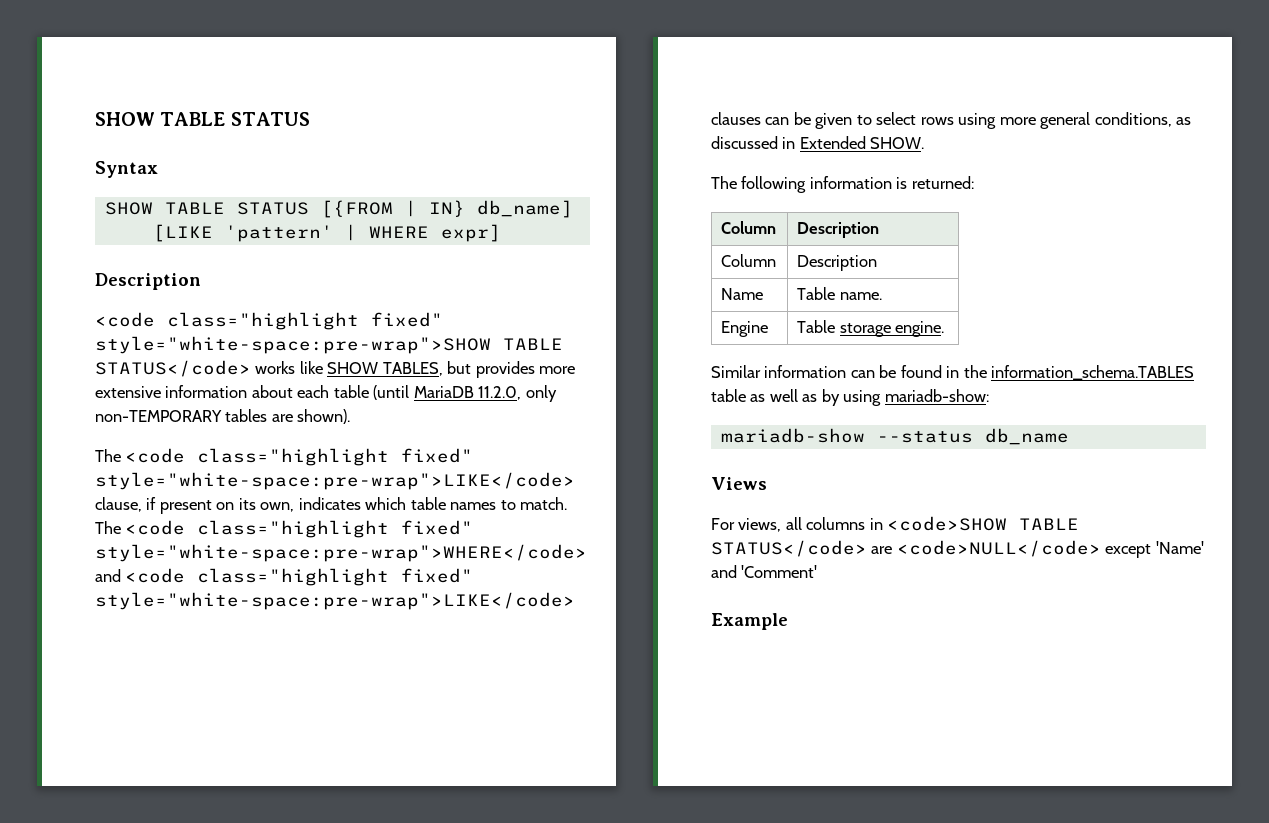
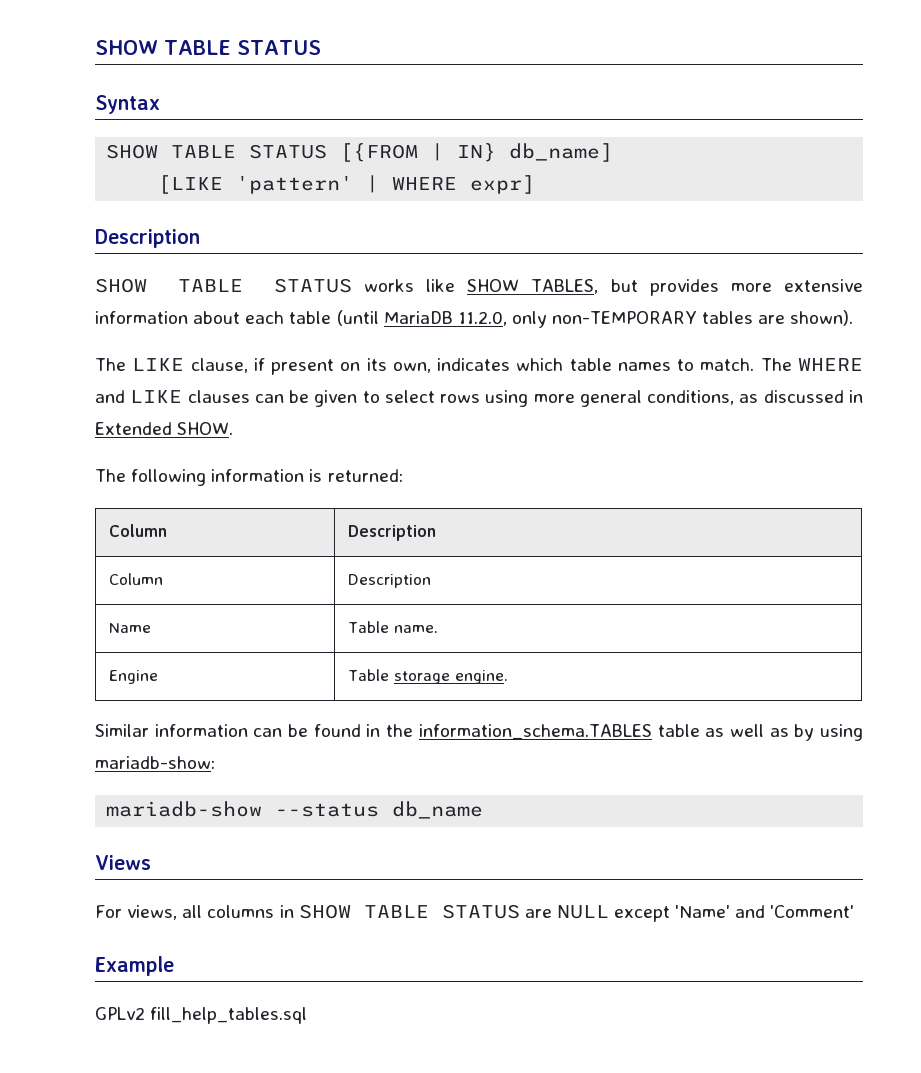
- <code class="highlight fixed" style="white-space:pre-wrap">SHOW TABLE STATUS</code> works like SHOW TABLES, but provides more extensive information about each table (until MariaDB 11.2.0, only non-TEMPORARY tables are shown).
+ SHOW TABLE STATUS works like SHOW TABLES, but provides more extensive information about each table (until MariaDB 11.2.0, only non-TEMPORARY tables are shown).
- The <code class="highlight fixed" style="white-space:pre-wrap">LIKE</code> clause, if present on its own, indicates which table names to match.
+ The LIKE clause, if present on its own, indicates which table names to match.
- The <code class="highlight fixed" style="white-space:pre-wrap">WHERE</code> and <code class="highlight fixed" style="white-space:pre-wrap">LIKE</code> clauses can be given to select rows using more general conditions, as discussed in Extended SHOW.
+ The WHERE and LIKE clauses can be given to select rows using more general conditions, as discussed in Extended SHOW.
- For views, all columns in <code>SHOW TABLE STATUS</code> are <code>NULL</code> except 'Name' and 'Comment'
+ For views, all columns in SHOW TABLE STATUS are NULL except 'Name' and 'Comment'
+ GPLv2 fill_help_tables.sql

